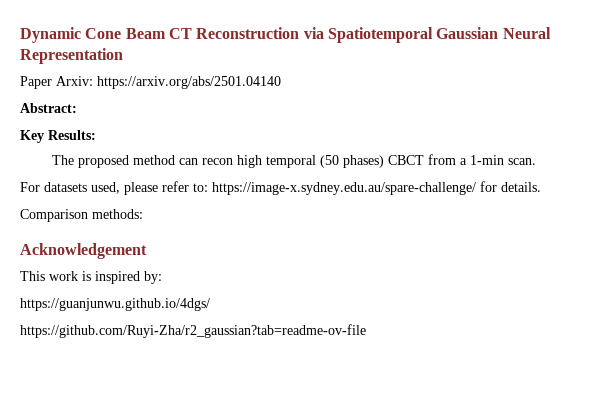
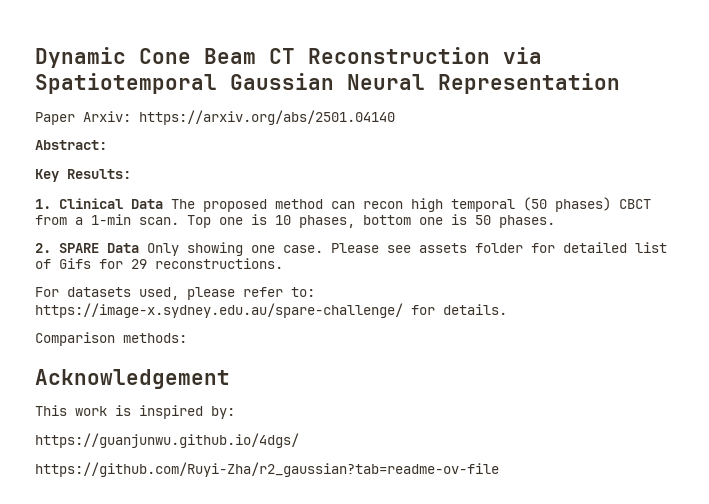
- The proposed method can recon high temporal (50 phases) CBCT from a 1-min scan.
+ 1. Clinical Data The proposed method can recon high temporal (50 phases) CBCT from a 1-min scan. Top one is 10 phases, bottom one is 50 phases.
+ 2. SPARE Data Only showing one case. Please see assets folder for detailed list of Gifs for 29 reconstructions.

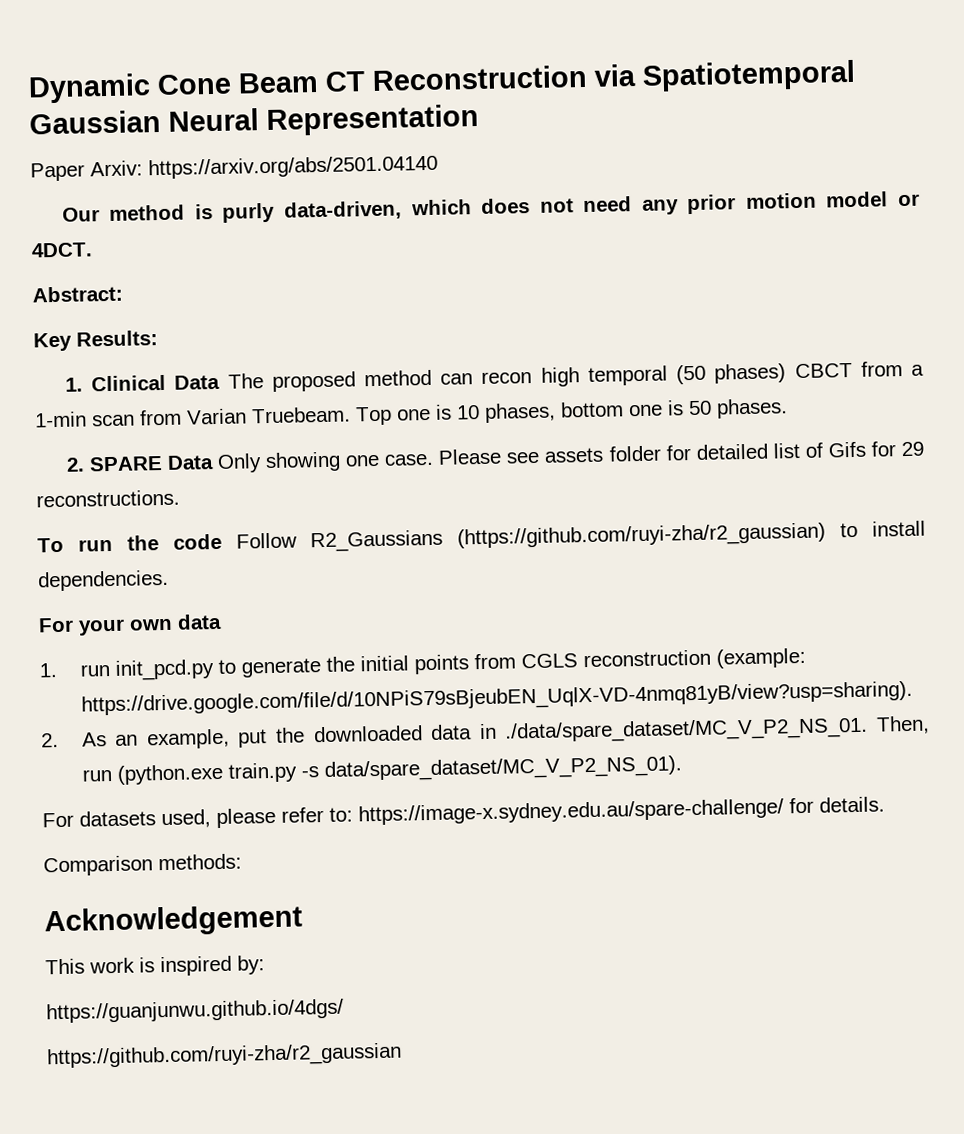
+ Our method is purly data-driven, which does not need any prior motion model or 4DCT.
- 1. Clinical Data The proposed method can recon high temporal (50 phases) CBCT from a 1-min scan.
+ 1. Clinical Data The proposed method can recon high temporal (50 phases) CBCT from a 1-min scan from Varian Truebeam.
+ To run the code Follow R2_Gaussians (https://github.com/ruyi-zha/r2_gaussian) to install dependencies.
+ For your own data
+ 1. run init_pcd.py to generate the initial points from CGLS reconstruction (example: https://drive.google.com/file/d/10NPiS79sBjeubEN_UqlX-VD-4nmq81yB/view?usp=sharing).
+ 2. As an example, put the downloaded data in ./data/spare_dataset/MC_V_P2_NS_01. Then, run (python.exe train.py -s data/spare_dataset/MC_V_P2_NS_01).
- https://github.com/Ruyi-Zha/r2_gaussian?tab=readme-ov-file
+ https://github.com/ruyi-zha/r2_gaussian

